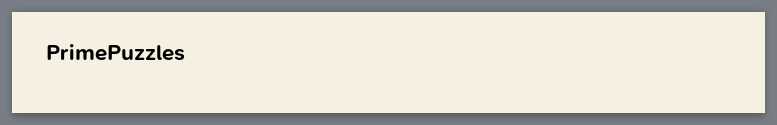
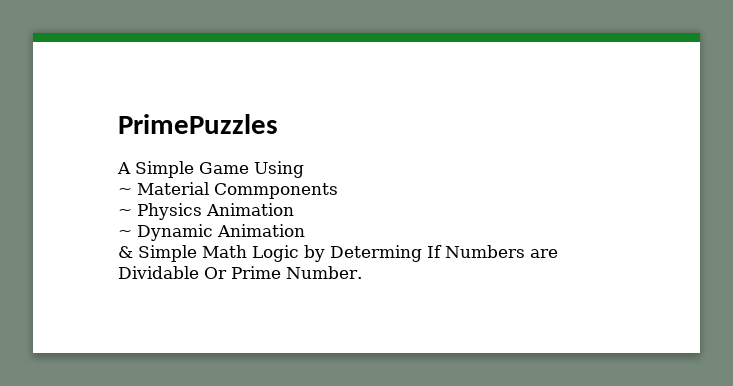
+ A Simple Game Using
+ ~ Material Commponents
+ ~ Physics Animation
+ ~ Dynamic Animation
+ & Simple Math Logic by Determing If Numbers are Dividable Or Prime Number.

